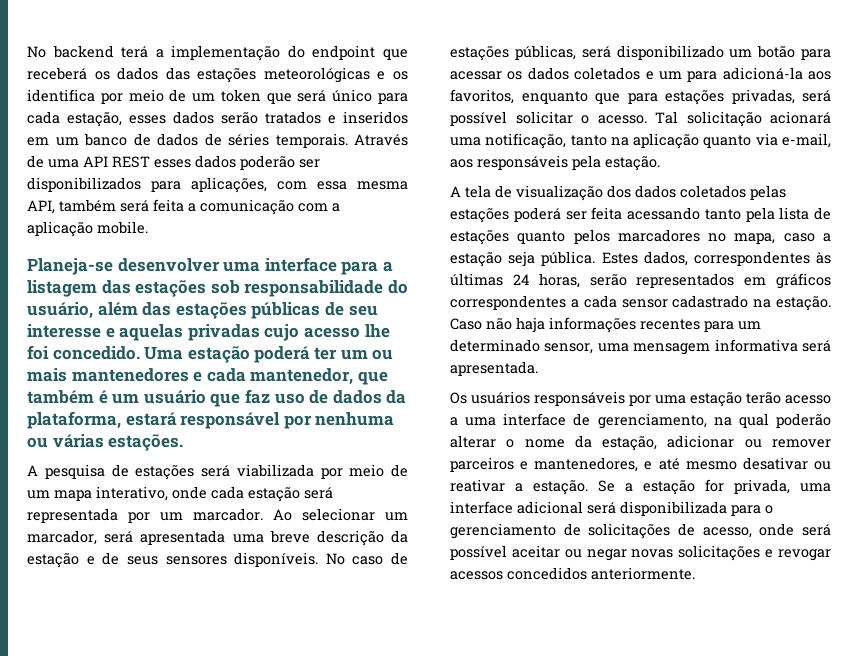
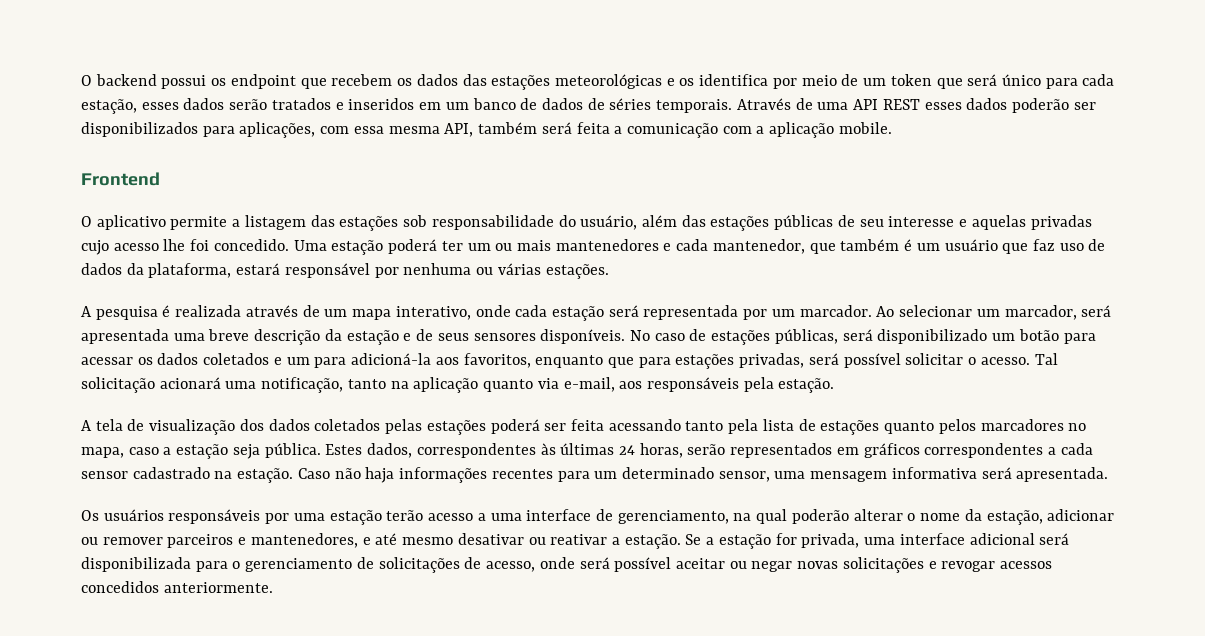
- No backend terá a implementação do endpoint que receberá os dados das estações meteorológicas e os identifica por meio de um token que será único para cada estação, esses dados serão tratados e inseridos em um banco de dados de séries temporais.
+ O backend possui os endpoint que recebem os dados das estações meteorológicas e os identifica por meio de um token que será único para cada estação, esses dados serão tratados e inseridos em um banco de dados de séries temporais.
- Planeja-se desenvolver uma interface para a listagem das estações sob responsabilidade do usuário, além das estações públicas de seu interesse e aquelas privadas cujo acesso lhe foi concedido.
+ Frontend
+ O aplicativo permite a listagem das estações sob responsabilidade do usuário, além das estações públicas de seu interesse e aquelas privadas cujo acesso lhe foi concedido.
- A pesquisa de estações será viabilizada por meio de um mapa interativo, onde cada estação será representada por um marcador.
+ A pesquisa é realizada através de um mapa interativo, onde cada estação será representada por um marcador.

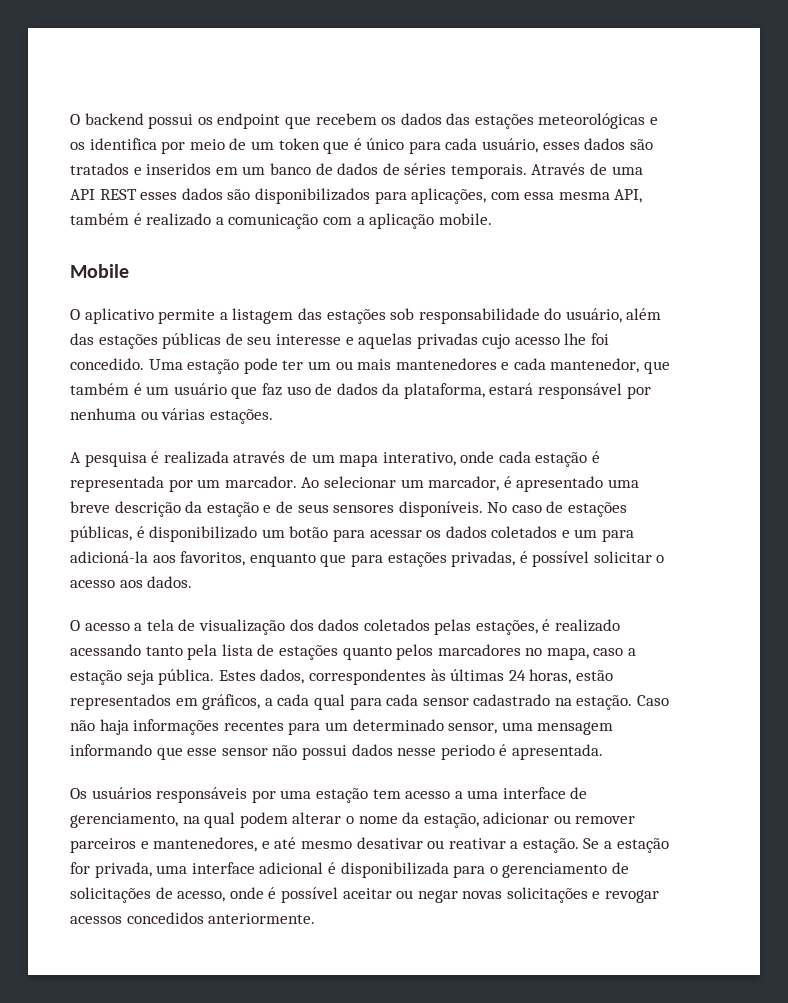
- O backend possui os endpoint que recebem os dados das estações meteorológicas e os identifica por meio de um token que será único para cada estação, esses dados serão tratados e inseridos em um banco de dados de séries temporais.
+ O backend possui os endpoint que recebem os dados das estações meteorológicas e os identifica por meio de um token que é único para cada usuário, esses dados são tratados e inseridos em um banco de dados de séries temporais.
- Através de uma API REST esses dados poderão ser disponibilizados para aplicações, com essa mesma API, também será feita a comunicação com a aplicação mobile.
+ Através de uma API REST esses dados são disponibilizados para aplicações, com essa mesma API, também é realizado a comunicação com a aplicação mobile.
- Frontend
+ Mobile
- Uma estação poderá ter um ou mais mantenedores e cada mantenedor, que também é um usuário que faz uso de dados da plataforma, estará responsável por nenhuma ou várias estações.
+ Uma estação pode ter um ou mais mantenedores e cada mantenedor, que também é um usuário que faz uso de dados da plataforma, estará responsável por nenhuma ou várias estações.
- A pesquisa é realizada através de um mapa interativo, onde cada estação será representada por um marcador.
+ A pesquisa é realizada através de um mapa interativo, onde cada estação é representada por um marcador.
- Ao selecionar um marcador, será apresentada uma breve descrição da estação e de seus sensores disponíveis.
+ Ao selecionar um marcador, é apresentado uma breve descrição da estação e de seus sensores disponíveis.
- No caso de estações públicas, será disponibilizado um botão para acessar os dados coletados e um para adicioná-la aos favoritos, enquanto que para estações privadas, será possível solicitar o acesso. Tal solicitação acionará uma notificação, tanto na aplicação quanto via e-mail, aos responsáveis pela estação.
- A tela de visualização dos dados coletados pelas estações poderá ser feita acessando tanto pela lista de estações quanto pelos marcadores no mapa, caso a estação seja pública.
+ No caso de estações públicas, é disponibilizado um botão para acessar os dados coletados e um para adicioná-la aos favoritos, enquanto que para estações privadas, é possível solicitar o acesso aos dados.
+ O acesso a tela de visualização dos dados coletados pelas estações, é realizado acessando tanto pela lista de estações quanto pelos marcadores no mapa, caso a estação seja pública.
- Estes dados, correspondentes às últimas 24 horas, serão representados em gráficos correspondentes a cada sensor cadastrado na estação.
+ Estes dados, correspondentes às últimas 24 horas, estão representados em gráficos, a cada qual para cada sensor cadastrado na estação.
- Caso não haja informações recentes para um determinado sensor, uma mensagem informativa será apresentada.
+ Caso não haja informações recentes para um determinado sensor, uma mensagem informando que esse sensor não possui dados nesse periodo é apresentada.
- Os usuários responsáveis por uma estação terão acesso a uma interface de gerenciamento, na qual poderão alterar o nome da estação, adicionar ou remover parceiros e mantenedores, e até mesmo desativar ou reativar a estação.
+ Os usuários responsáveis por uma estação tem acesso a uma interface de gerenciamento, na qual podem alterar o nome da estação, adicionar ou remover parceiros e mantenedores, e até mesmo desativar ou reativar a estação.
- Se a estação for privada, uma interface adicional será disponibilizada para o gerenciamento de solicitações de acesso, onde será possível aceitar ou negar novas solicitações e revogar acessos concedidos anteriormente.
+ Se a estação for privada, uma interface adicional é disponibilizada para o gerenciamento de solicitações de acesso, onde é possível aceitar ou negar novas solicitações e revogar acessos concedidos anteriormente.

